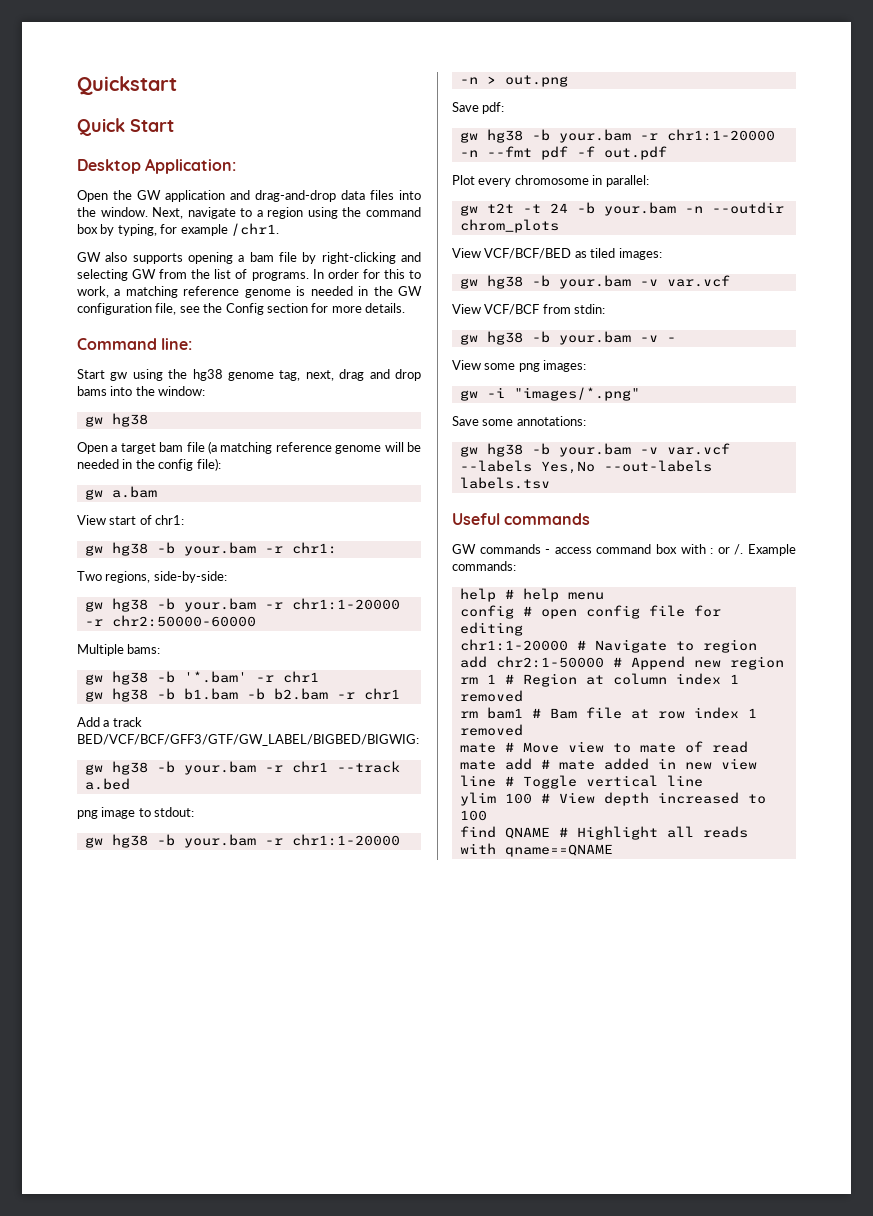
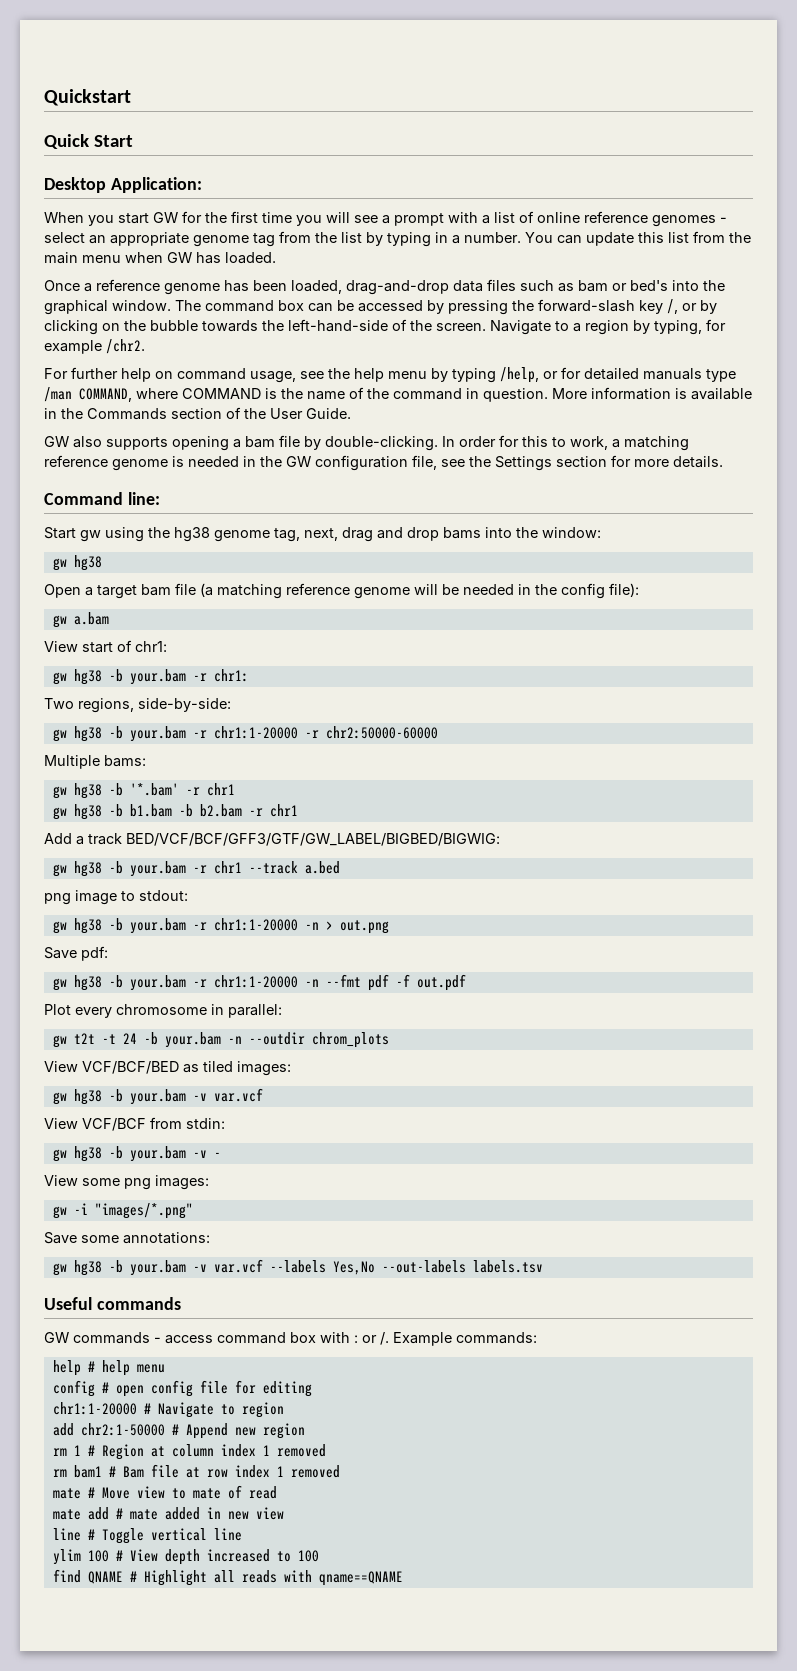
- Open the GW application and drag-and-drop data files into the window. Next, navigate to a region using the command box by typing, for example /chr1.
+ When you start GW for the first time you will see a prompt with a list of online reference genomes - select an appropriate genome tag from the list by typing in a number. You can update this list from the main menu when GW has loaded.
+ Once a reference genome has been loaded, drag-and-drop data files such as bam or bed's into the graphical window. The command box can be accessed by pressing the forward-slash key /, or by clicking on the bubble towards the left-hand-side of the screen. Navigate to a region by typing, for example /chr2.
+ For further help on command usage, see the help menu by typing /help, or for detailed manuals type /man COMMAND, where COMMAND is the name of the command in question. More information is available in the Commands section of the User Guide.
- GW also supports opening a bam file by right-clicking and selecting GW from the list of programs.
+ GW also supports opening a bam file by double-clicking.
- In order for this to work, a matching reference genome is needed in the GW configuration file, see the Config section for more details.
+ In order for this to work, a matching reference genome is needed in the GW configuration file, see the Settings section for more details.

